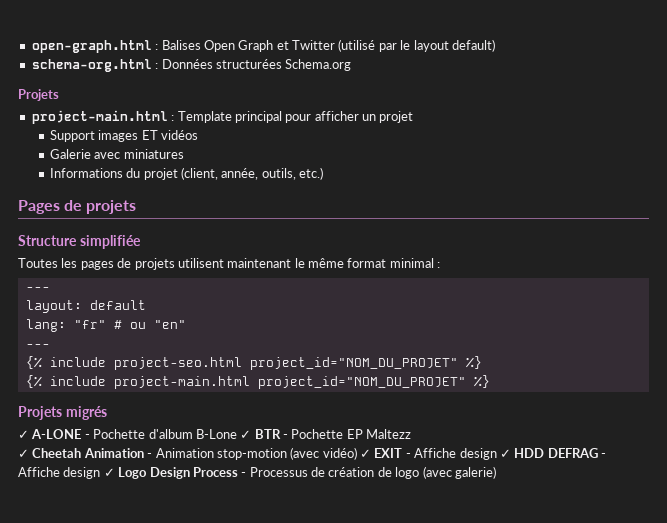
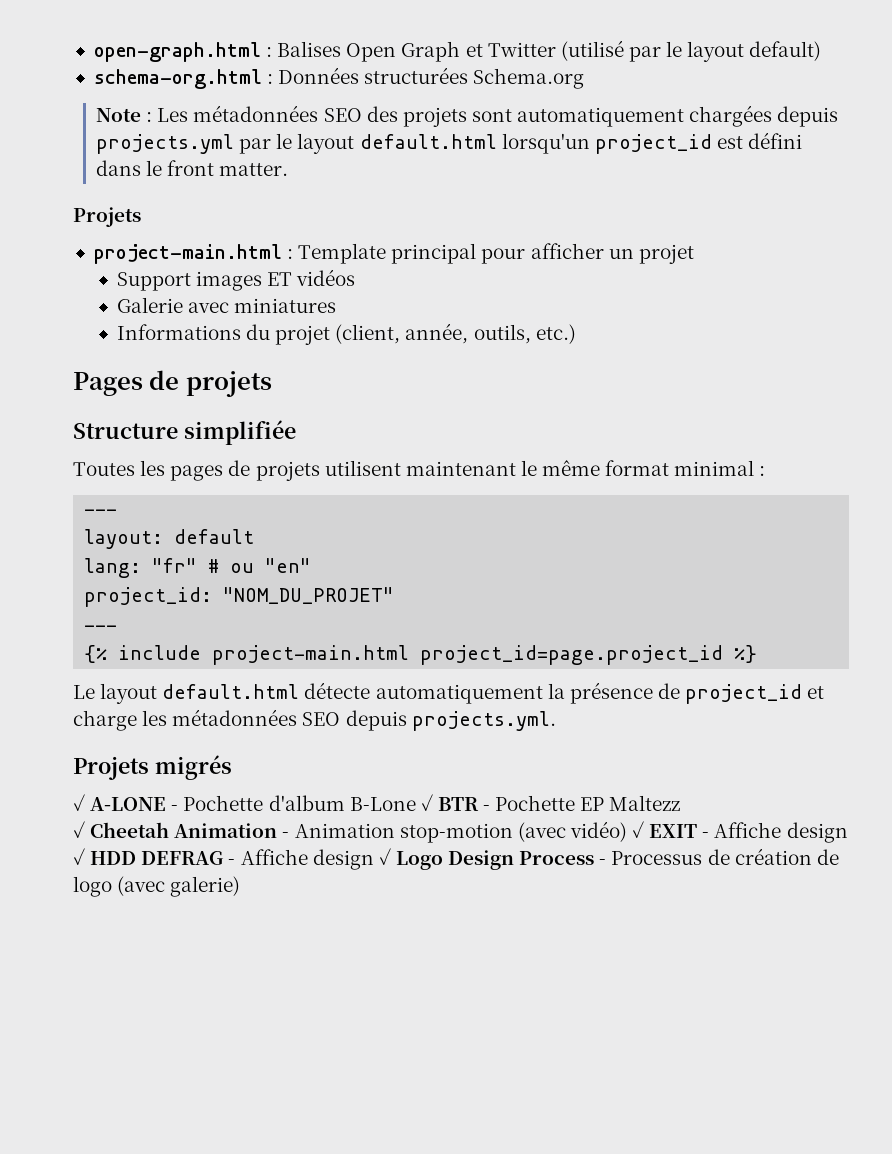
+ Note : Les métadonnées SEO des projets sont automatiquement chargées depuis projects.yml par le layout default.html lorsqu'un project_id est défini dans le front matter.
+ project_id: "NOM_DU_PROJET"
- {% include project-seo.html project_id="NOM_DU_PROJET" %}
- {% include project-main.html project_id="NOM_DU_PROJET" %}
+ {% include project-main.html project_id=page.project_id %}
+ Le layout default.html détecte automatiquement la présence de project_id et charge les métadonnées SEO depuis projects.yml.

